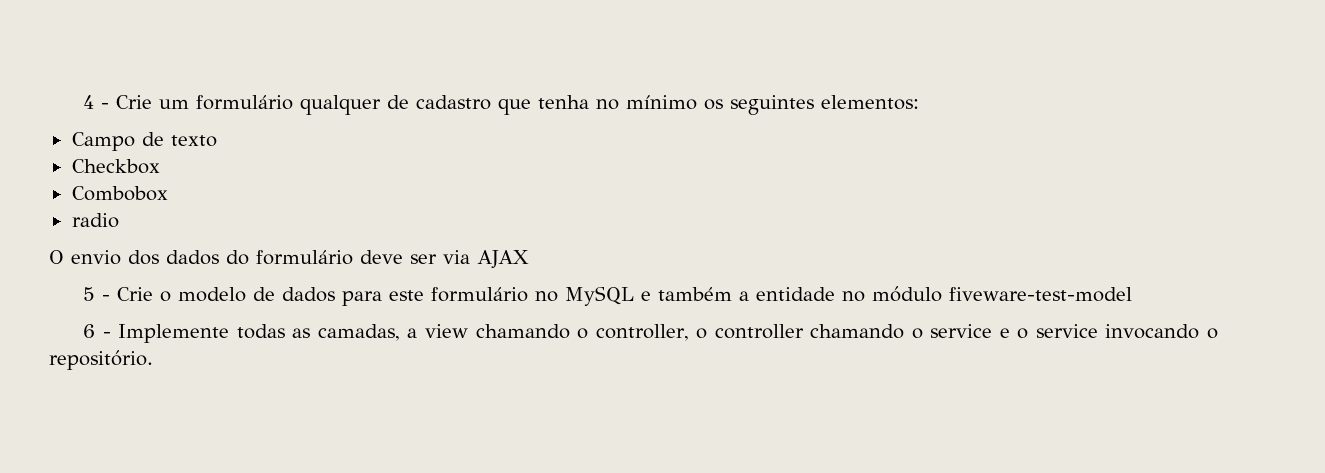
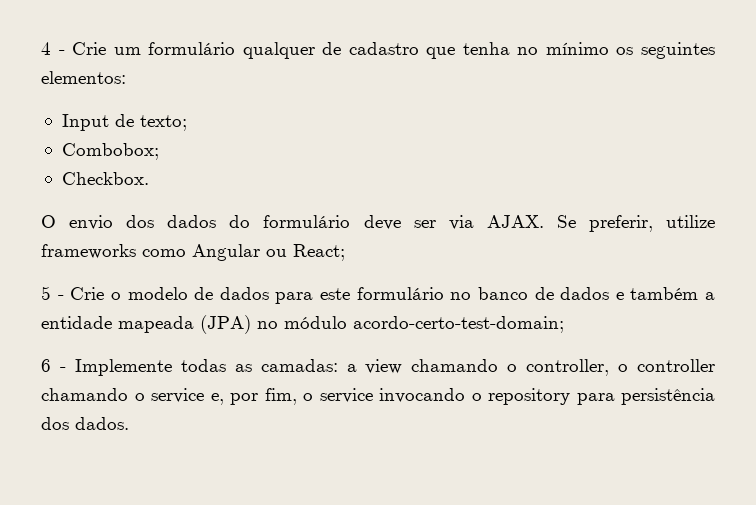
- Campo de texto
- Checkbox
- Combobox
- radio
+ Input de texto;
+ Combobox;
+ Checkbox.
- O envio dos dados do formulário deve ser via AJAX
+ O envio dos dados do formulário deve ser via AJAX. Se preferir, utilize frameworks como Angular ou React;
- 5 - Crie o modelo de dados para este formulário no MySQL e também a entidade no módulo fiveware-test-model
+ 5 - Crie o modelo de dados para este formulário no banco de dados e também a entidade mapeada (JPA) no módulo acordo-certo-test-domain;
- 6 - Implemente todas as camadas, a view chamando o controller, o controller chamando o service e o service invocando o repositório.
+ 6 - Implemente todas as camadas: a view chamando o controller, o controller chamando o service e, por fim, o service invocando o repository para persistência dos dados.

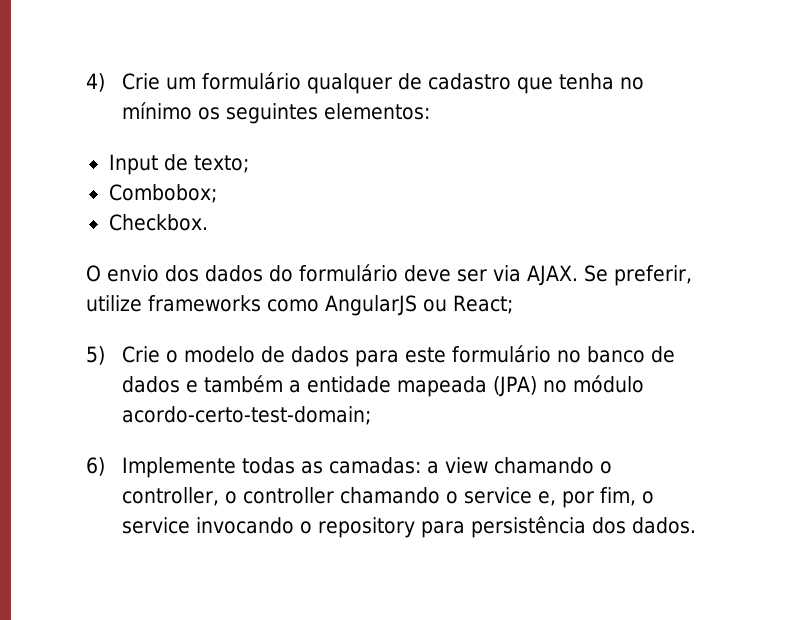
- 4 - Crie um formulário qualquer de cadastro que tenha no mínimo os seguintes elementos:
+ 4) Crie um formulário qualquer de cadastro que tenha no mínimo os seguintes elementos:
- Se preferir, utilize frameworks como Angular ou React;
+ Se preferir, utilize frameworks como AngularJS ou React;
- 5 - Crie o modelo de dados para este formulário no banco de dados e também a entidade mapeada (JPA) no módulo acordo-certo-test-domain;
+ 5) Crie o modelo de dados para este formulário no banco de dados e também a entidade mapeada (JPA) no módulo acordo-certo-test-domain;
- 6 - Implemente todas as camadas: a view chamando o controller, o controller chamando o service e, por fim, o service invocando o repository para persistência dos dados.
+ 6) Implemente todas as camadas: a view chamando o controller, o controller chamando o service e, por fim, o service invocando o repository para persistência dos dados.

